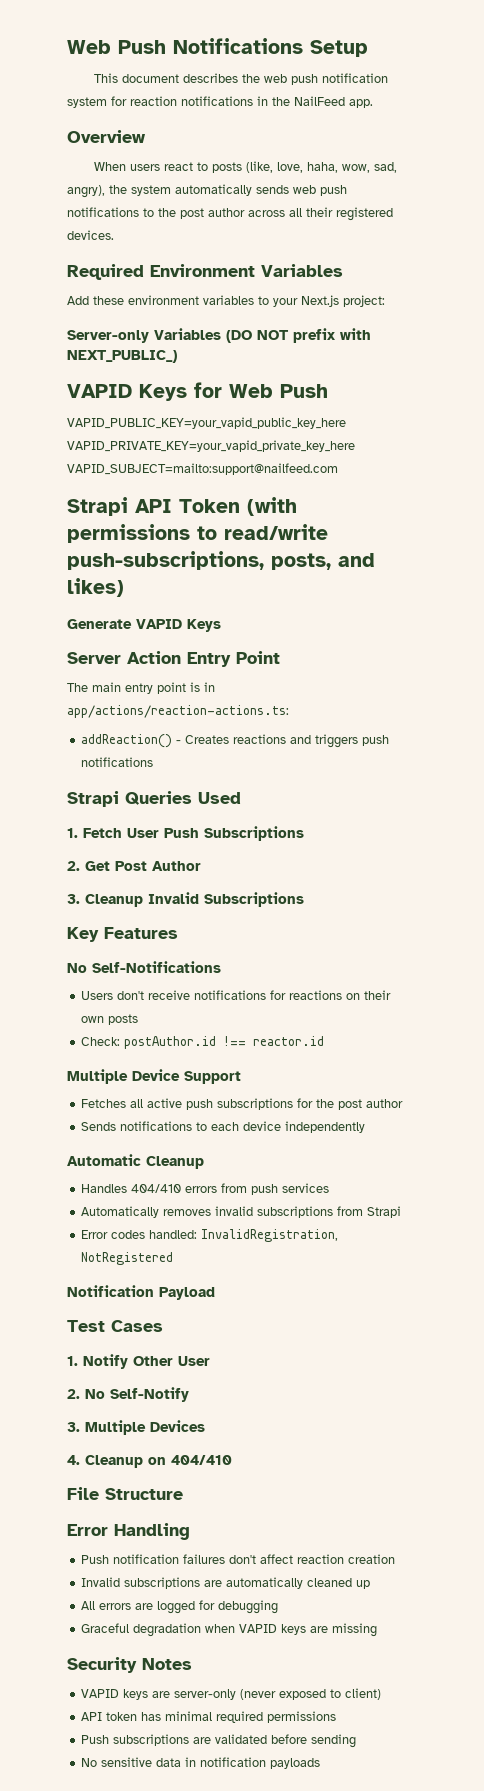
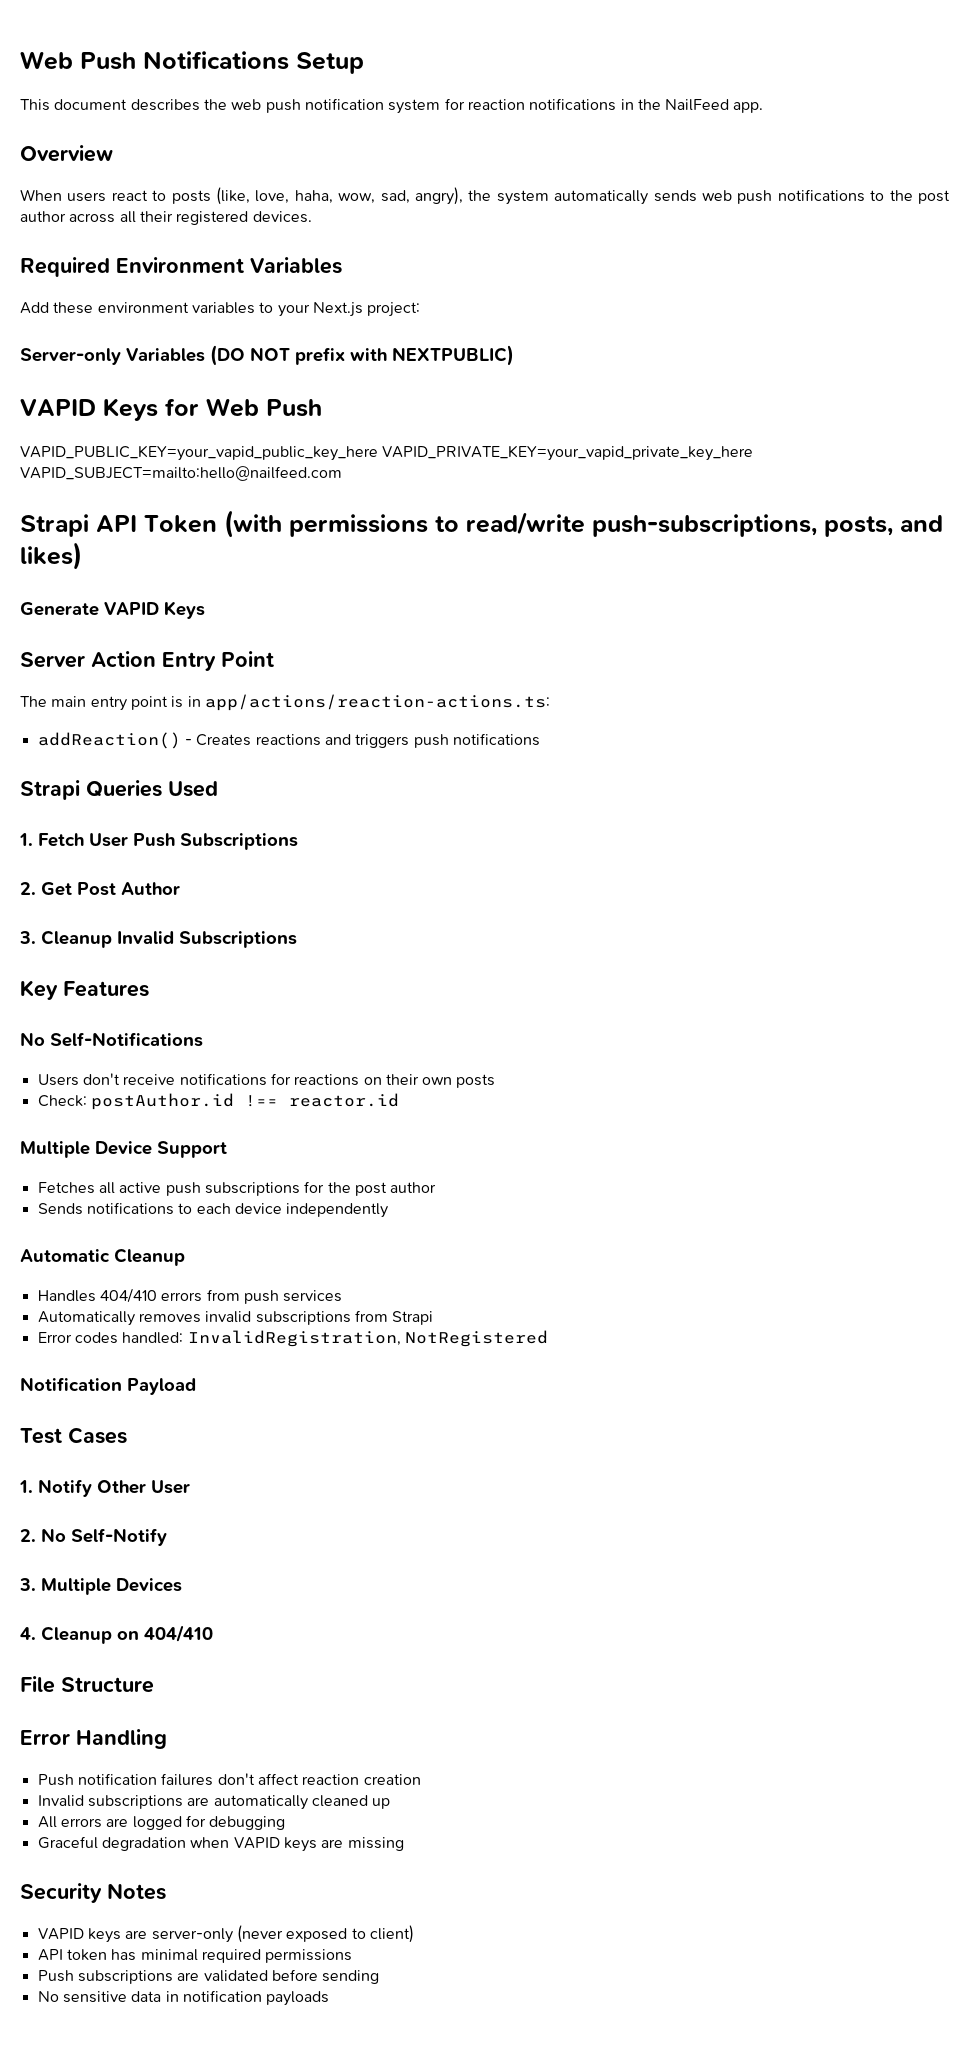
- Server-only Variables (DO NOT prefix with NEXT_PUBLIC_)
+ Server-only Variables (DO NOT prefix with NEXTPUBLIC)
- VAPID_PUBLIC_KEY=your_vapid_public_key_here VAPID_PRIVATE_KEY=your_vapid_private_key_here VAPID_SUBJECT=mailto:support@nailfeed.com
+ VAPID_PUBLIC_KEY=your_vapid_public_key_here VAPID_PRIVATE_KEY=your_vapid_private_key_here VAPID_SUBJECT=mailto:hello@nailfeed.com

